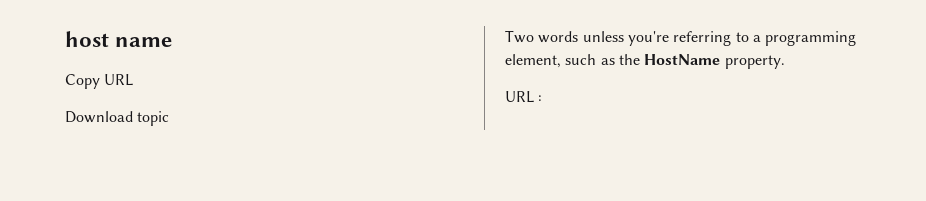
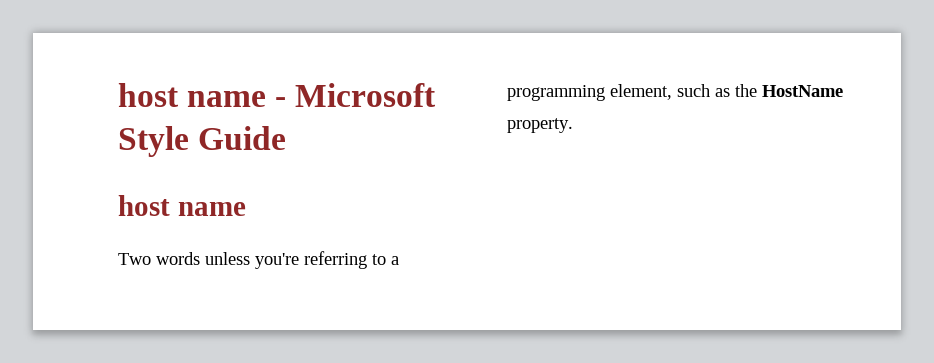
+ host name - Microsoft Style Guide
  host name
- Copy URL
- Download topic
- URL :

